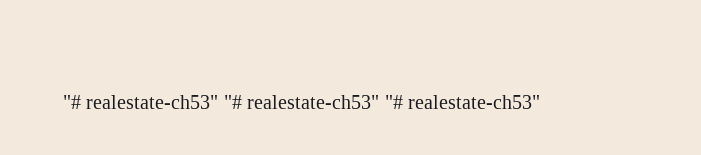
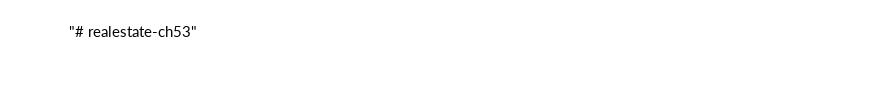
- "# realestate-ch53" "# realestate-ch53" "# realestate-ch53"
+ "# realestate-ch53"

